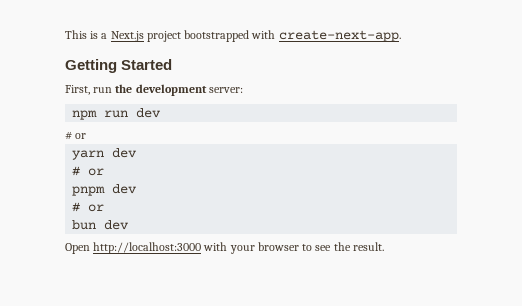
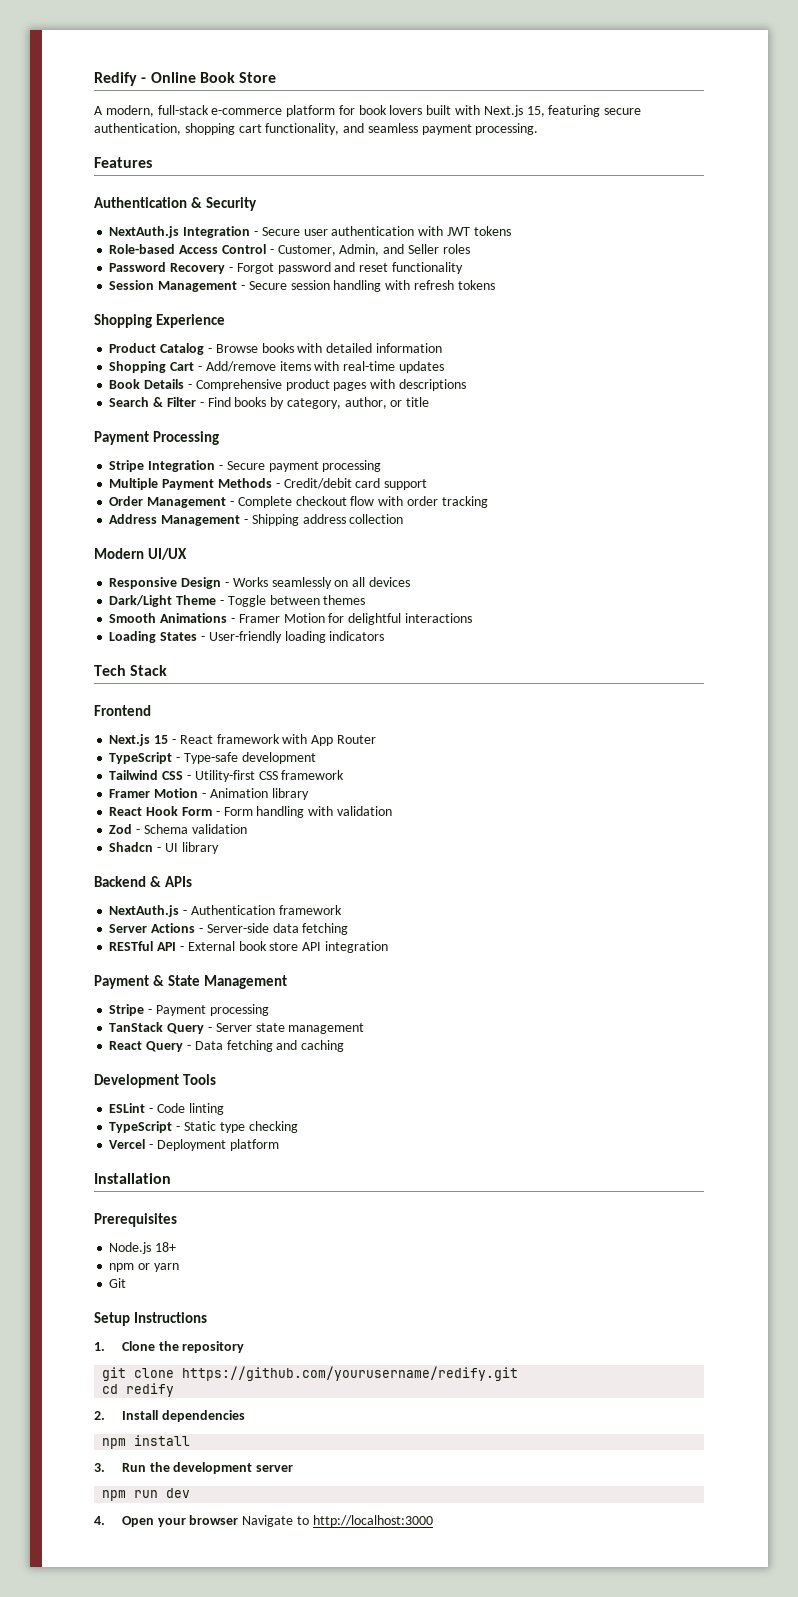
- This is a Next.js project bootstrapped with create-next-app.
- Getting Started
- First, run the development server:
+ Redify - Online Book Store
+ A modern, full-stack e-commerce platform for book lovers built with Next.js 15, featuring secure authentication, shopping cart functionality, and seamless payment processing.
+ Features
+ Authentication & Security
+ NextAuth.js Integration - Secure user authentication with JWT tokens
+ Role-based Access Control - Customer, Admin, and Seller roles
+ Password Recovery - Forgot password and reset functionality
+ Session Management - Secure session handling with refresh tokens
+ Shopping Experience
+ Product Catalog - Browse books with detailed information
+ Shopping Cart - Add/remove items with real-time updates
+ Book Details - Comprehensive product pages with descriptions
+ Search & Filter - Find books by category, author, or title
+ Payment Processing
+ Stripe Integration - Secure payment processing
+ Multiple Payment Methods - Credit/debit card support
+ Order Management - Complete checkout flow with order tracking
+ Address Management - Shipping address collection
+ Modern UI/UX
+ Responsive Design - Works seamlessly on all devices
+ Dark/Light Theme - Toggle between themes
+ Smooth Animations - Framer Motion for delightful interactions
+ Loading States - User-friendly loading indicators
+ Tech Stack
+ Frontend
+ Next.js 15 - React framework with App Router
+ TypeScript - Type-safe development
+ Tailwind CSS - Utility-first CSS framework
+ Framer Motion - Animation library
+ React Hook Form - Form handling with validation
+ Zod - Schema validation
+ Shadcn - UI library
+ Backend & APIs
+ NextAuth.js - Authentication framework
+ Server Actions - Server-side data fetching
+ RESTful API - External book store API integration
+ Payment & State Management
+ Stripe - Payment processing
+ TanStack Query - Server state management
+ React Query - Data fetching and caching
+ Development Tools
+ ESLint - Code linting
+ TypeScript - Static type checking
+ Vercel - Deployment platform
+ Installation
+ Prerequisites
+ Node.js 18+
+ npm or yarn
+ Git
+ Setup Instructions
+ 1. Clone the repository
+ git clone https://github.com/yourusername/redify.git
+ cd redify
+ 2. Install dependencies
+ npm install
+ 3. Run the development server
  npm run dev
- # or
- yarn dev
- # or
- pnpm dev
- # or
- bun dev
- Open http://localhost:3000 with your browser to see the result.
+ 4. Open your browser Navigate to http://localhost:3000

